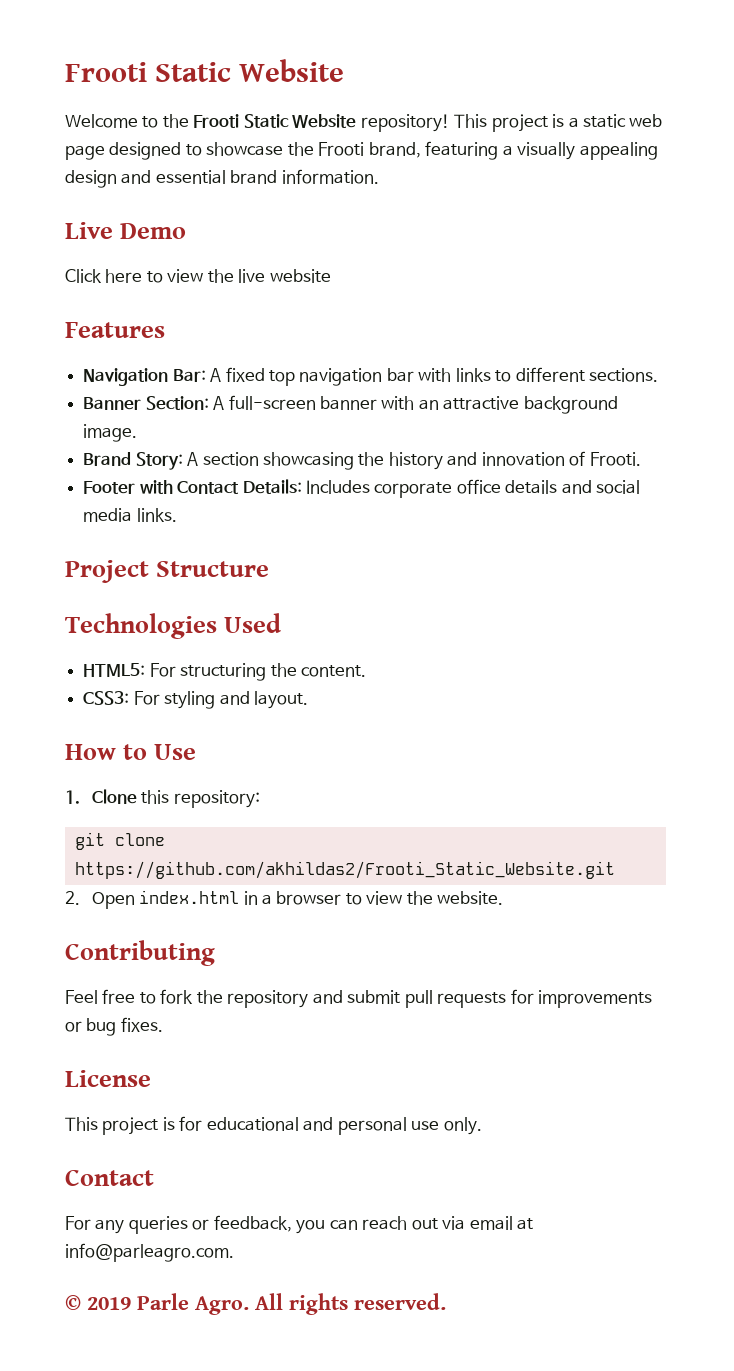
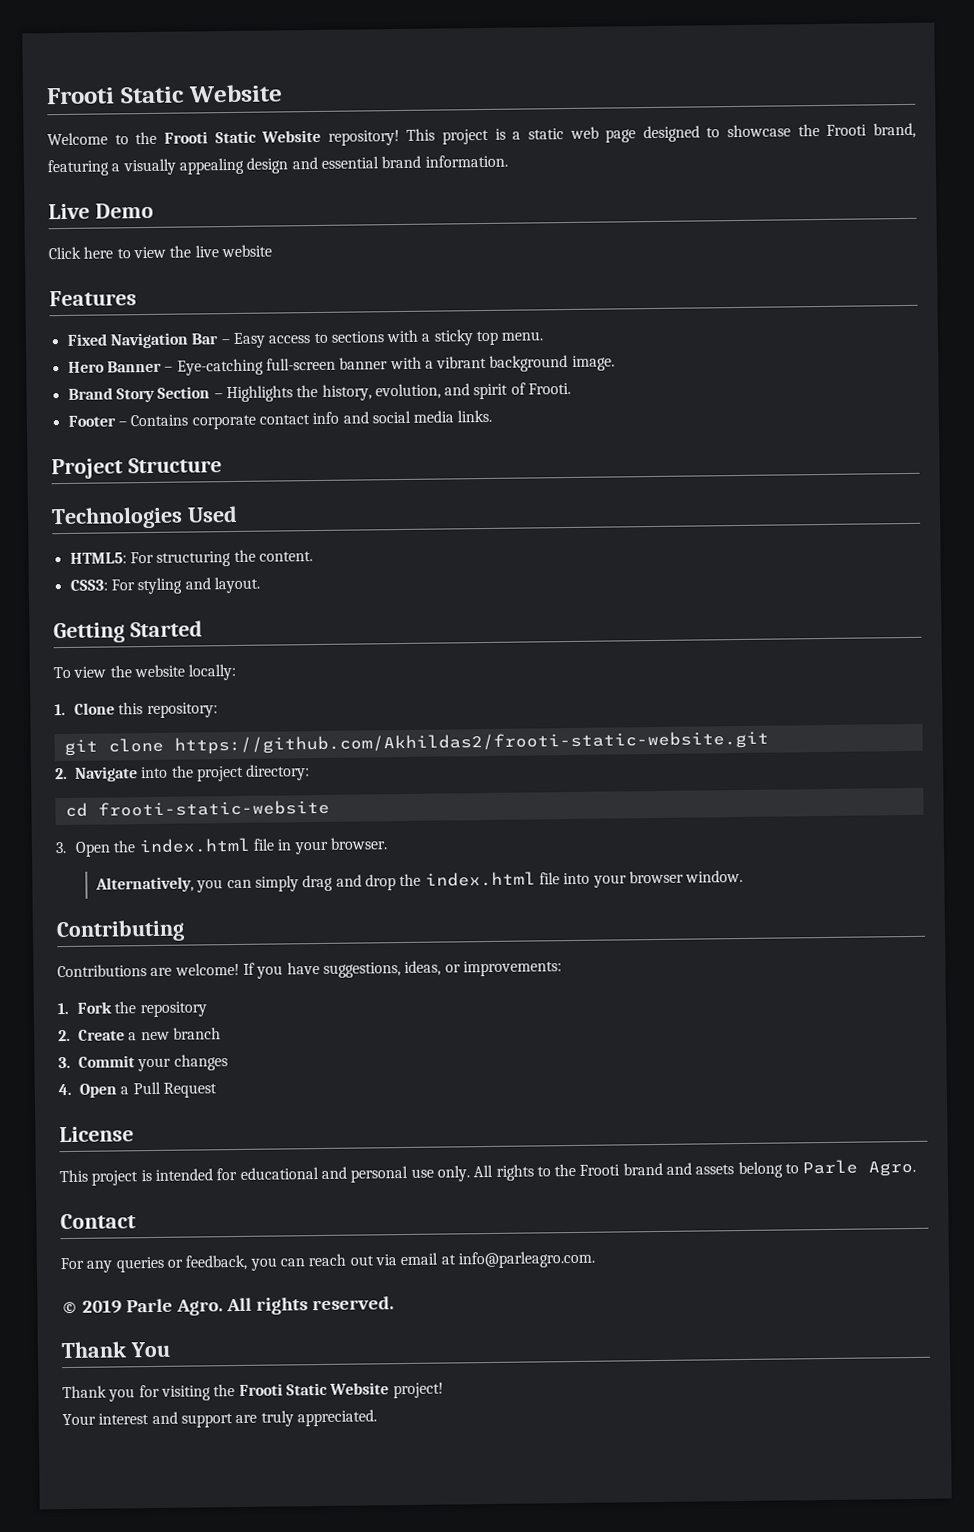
- Navigation Bar: A fixed top navigation bar with links to different sections.
- Banner Section: A full-screen banner with an attractive background image.
+ Fixed Navigation Bar – Easy access to sections with a sticky top menu.
+ Hero Banner – Eye-catching full-screen banner with a vibrant background image.
- Brand Story: A section showcasing the history and innovation of Frooti.
- Footer with Contact Details: Includes corporate office details and social media links.
+ Brand Story Section – Highlights the history, evolution, and spirit of Frooti.
+ Footer – Contains corporate contact info and social media links.
- How to Use
+ Getting Started
+ To view the website locally:
- git clone https://github.com/akhildas2/Frooti_Static_Website.git
- 2. Open index.html in a browser to view the website.
+ git clone https://github.com/Akhildas2/frooti-static-website.git
+ 2. Navigate into the project directory:
+ cd frooti-static-website
+ 3. Open the index.html file in your browser.
+ Alternatively, you can simply drag and drop the index.html file into your browser window.
  Contributing
- Feel free to fork the repository and submit pull requests for improvements or bug fixes.
+ Contributions are welcome! If you have suggestions, ideas, or improvements:
+ 1. Fork the repository
+ 2. Create a new branch
+ 3. Commit your changes
+ 4. Open a Pull Request
- This project is for educational and personal use only.
+ This project is intended for educational and personal use only. All rights to the Frooti brand and assets belong to Parle Agro.
+ Thank You
+ Thank you for visiting the Frooti Static Website project!
+ Your interest and support are truly appreciated.

